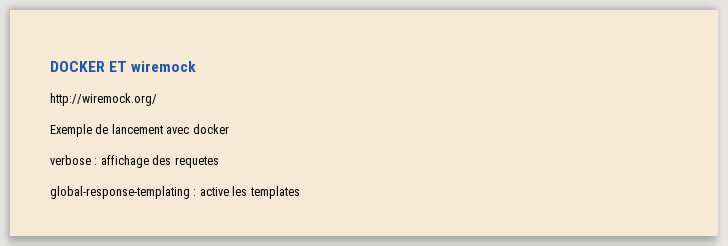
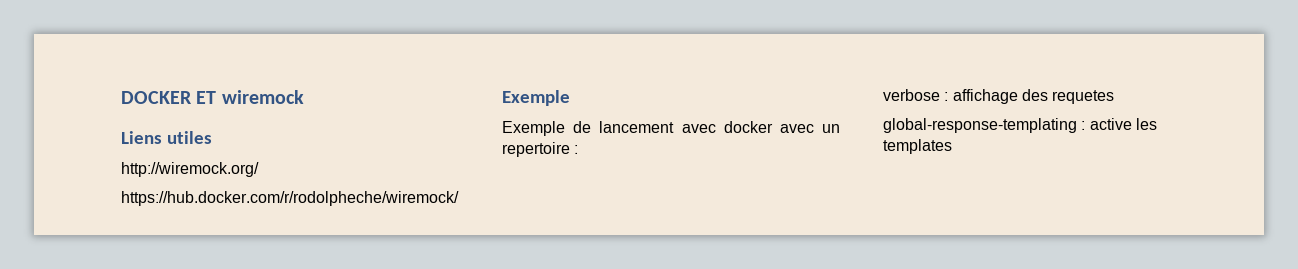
+ Liens utiles
+ https://hub.docker.com/r/rodolpheche/wiremock/
+ Exemple
- Exemple de lancement avec docker
+ Exemple de lancement avec docker avec un repertoire :

